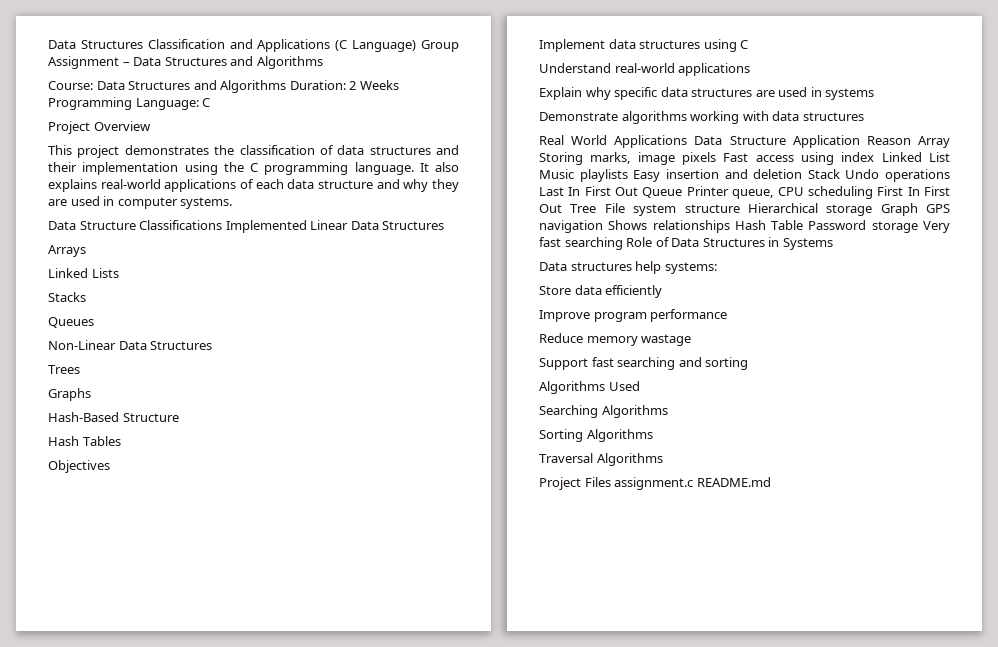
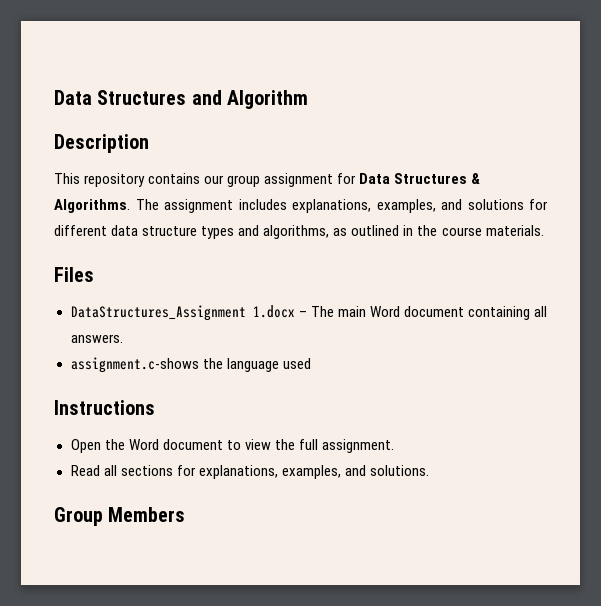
- Data Structures Classification and Applications (C Language) Group Assignment – Data Structures and Algorithms
- Course: Data Structures and Algorithms Duration: 2 Weeks Programming Language: C
- Project Overview
- This project demonstrates the classification of data structures and their implementation using the C programming language. It also explains real-world applications of each data structure and why they are used in computer systems.
- Data Structure Classifications Implemented Linear Data Structures
- Arrays
- Linked Lists
- Stacks
- Queues
- Non-Linear Data Structures
- Trees
- Graphs
- Hash-Based Structure
- Hash Tables
- Objectives
- Implement data structures using C
- Understand real-world applications
- Explain why specific data structures are used in systems
- Demonstrate algorithms working with data structures
- Real World Applications Data Structure Application Reason Array Storing marks, image pixels Fast access using index Linked List Music playlists Easy insertion and deletion Stack Undo operations Last In First Out Queue Printer queue, CPU scheduling First In First Out Tree File system structure Hierarchical storage Graph GPS navigation Shows relationships Hash Table Password storage Very fast searching Role of Data Structures in Systems
- Data structures help systems:
- Store data efficiently
- Improve program performance
- Reduce memory wastage
- Support fast searching and sorting
- Algorithms Used
- Searching Algorithms
- Sorting Algorithms
- Traversal Algorithms
- Project Files assignment.c README.md
+ Data Structures and Algorithm
+ Description
+ This repository contains our group assignment for Data Structures & Algorithms. The assignment includes explanations, examples, and solutions for different data structure types and algorithms, as outlined in the course materials.
+ Files
+ DataStructures_Assignment 1.docx – The main Word document containing all answers.
+ assignment.c-shows the language used
+ Instructions
+ Open the Word document to view the full assignment.
+ Read all sections for explanations, examples, and solutions.
+ Group Members

